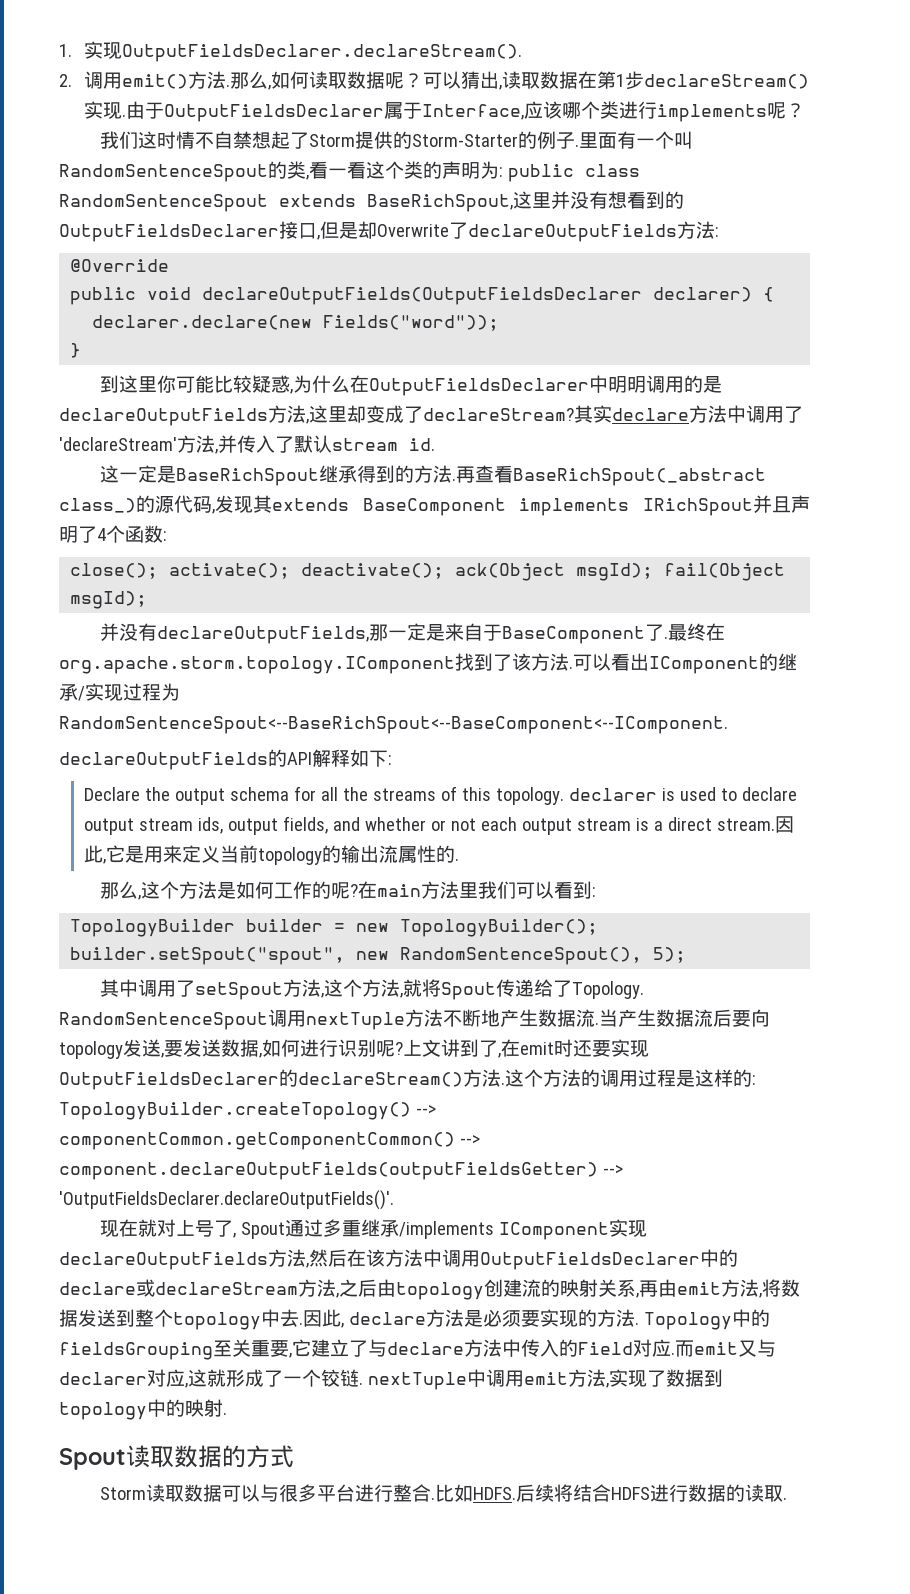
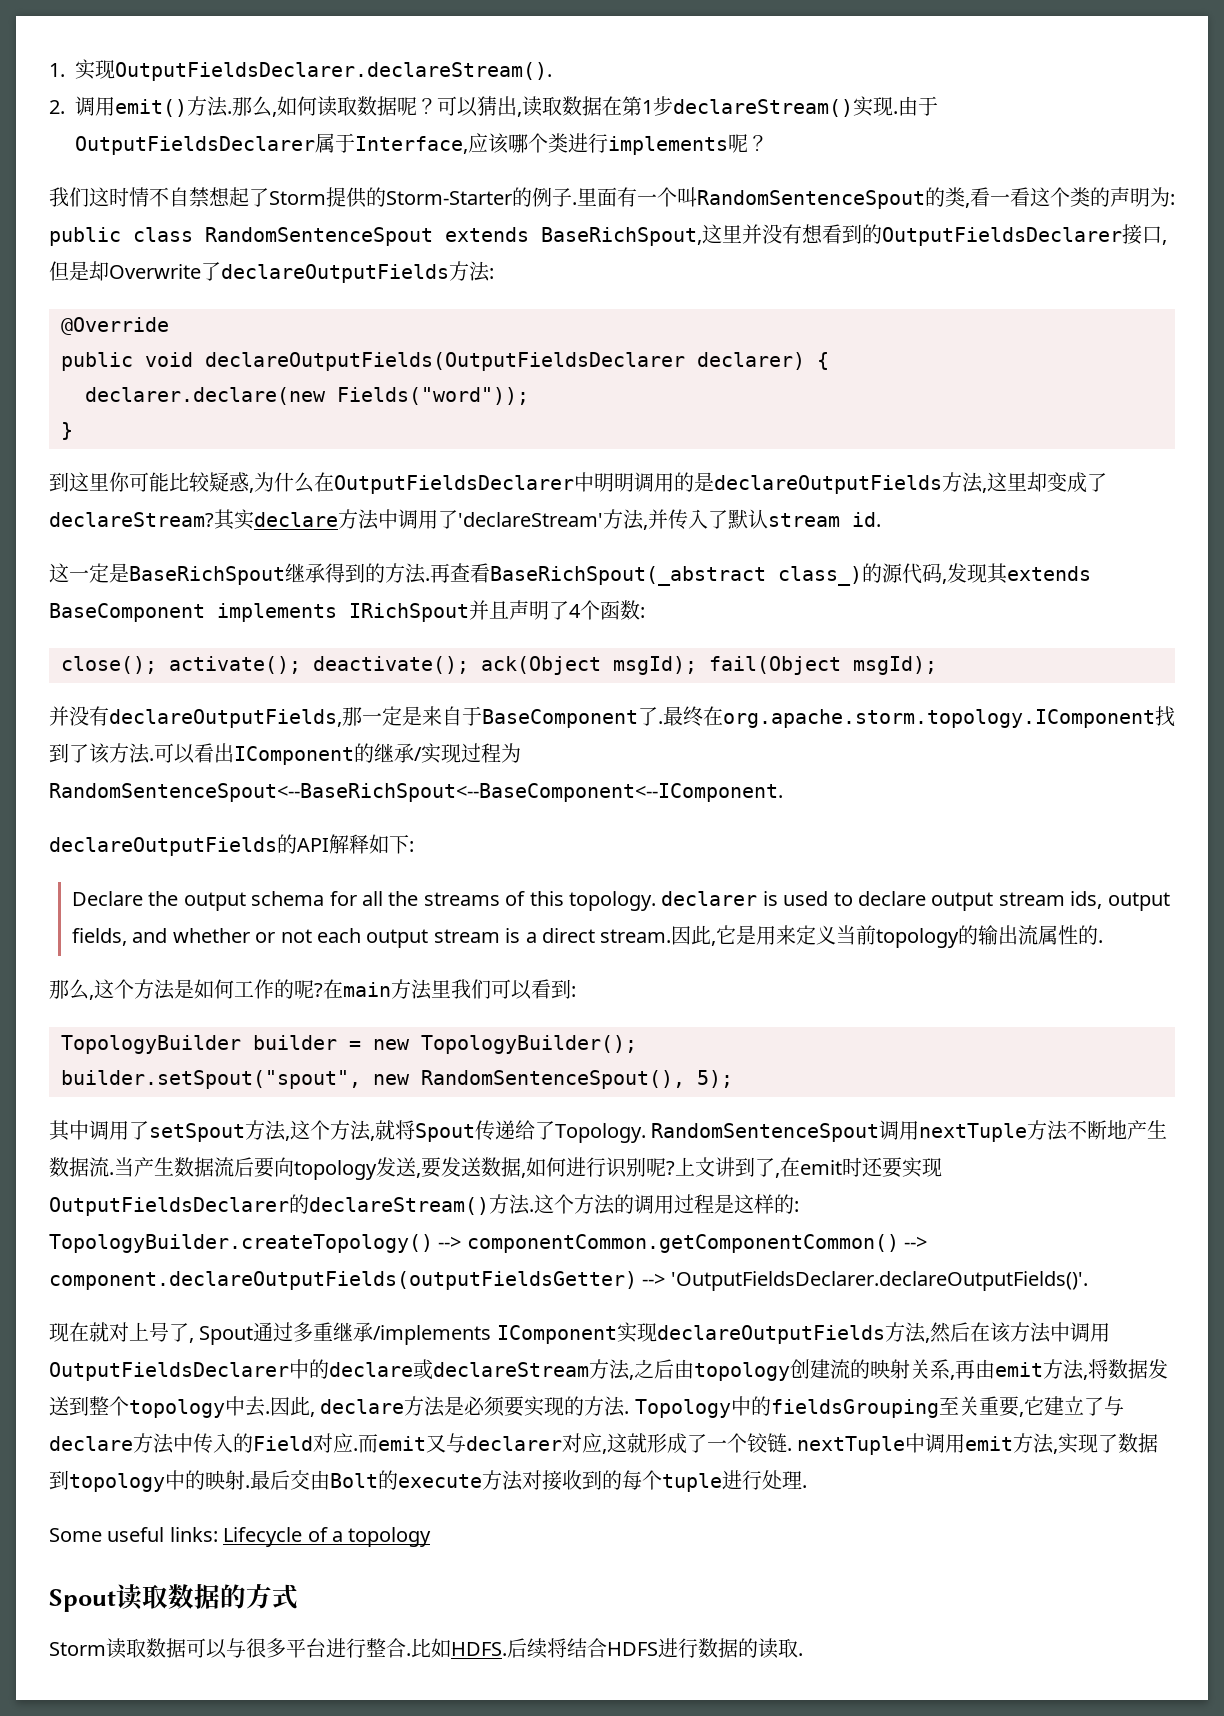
+ 最后交由Bolt的execute方法对接收到的每个tuple进行处理.
+ Some useful links: Lifecycle of a topology

